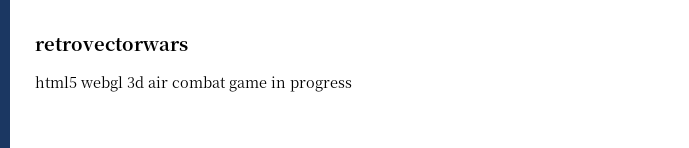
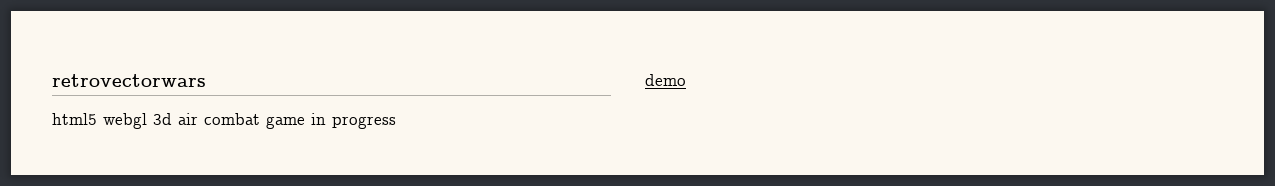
+ demo

